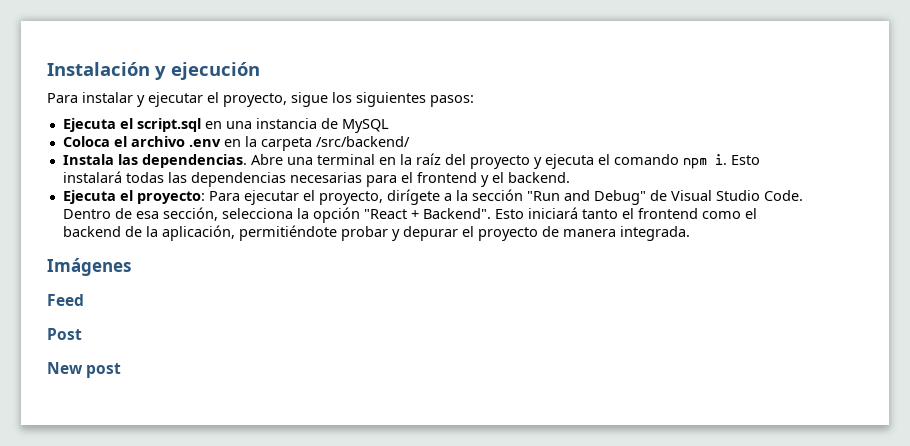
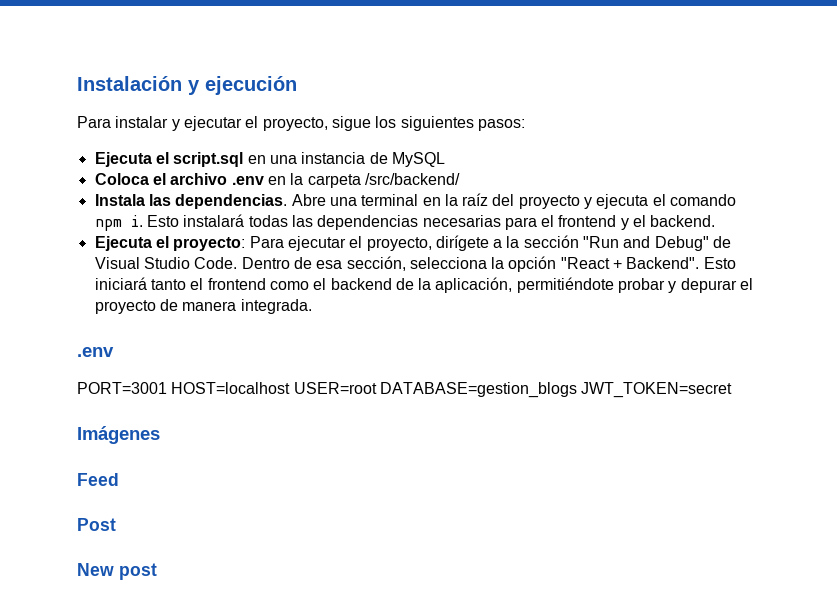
  Esto iniciará tanto el frontend como el backend de la aplicación, permitiéndote probar y depurar el proyecto de manera integrada.
+ .env
+ PORT=3001 HOST=localhost USER=root DATABASE=gestion_blogs JWT_TOKEN=secret

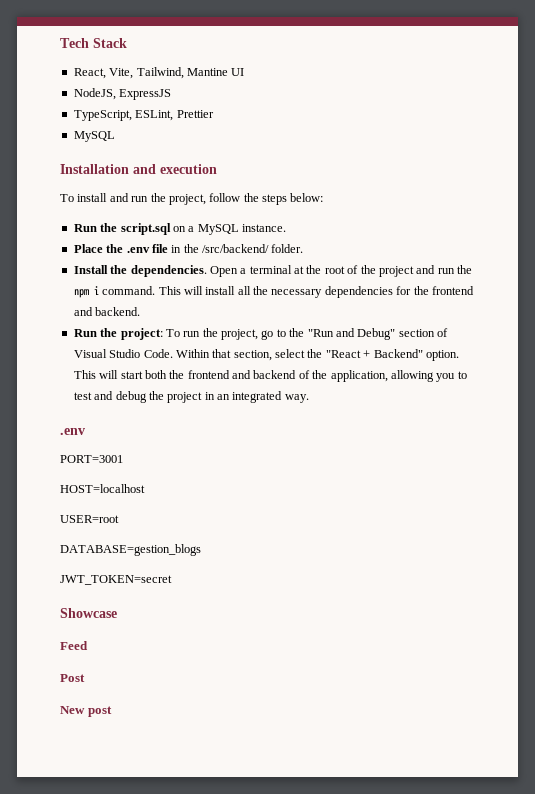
- Instalación y ejecución
- Para instalar y ejecutar el proyecto, sigue los siguientes pasos:
- Ejecuta el script.sql en una instancia de MySQL
- Coloca el archivo .env en la carpeta /src/backend/
- Instala las dependencias. Abre una terminal en la raíz del proyecto y ejecuta el comando npm i. Esto instalará todas las dependencias necesarias para el frontend y el backend.
- Ejecuta el proyecto: Para ejecutar el proyecto, dirígete a la sección "Run and Debug" de Visual Studio Code.
+ Tech Stack
+ React, Vite, Tailwind, Mantine UI
+ NodeJS, ExpressJS
+ TypeScript, ESLint, Prettier
+ MySQL
+ Installation and execution
+ To install and run the project, follow the steps below:
+ Run the script.sql on a MySQL instance.
+ Place the .env file in the /src/backend/ folder.
+ Install the dependencies. Open a terminal at the root of the project and run the npm i command. This will install all the necessary dependencies for the frontend and backend.
+ Run the project: To run the project, go to the "Run and Debug" section of Visual Studio Code.
- Dentro de esa sección, selecciona la opción "React + Backend". Esto iniciará tanto el frontend como el backend de la aplicación, permitiéndote probar y depurar el proyecto de manera integrada.
+ Within that section, select the "React + Backend" option. This will start both the frontend and backend of the application, allowing you to test and debug the project in an integrated way.
- PORT=3001 HOST=localhost USER=root DATABASE=gestion_blogs JWT_TOKEN=secret
+ PORT=3001
+ HOST=localhost
+ USER=root
+ DATABASE=gestion_blogs
+ JWT_TOKEN=secret
- Imágenes
+ Showcase

